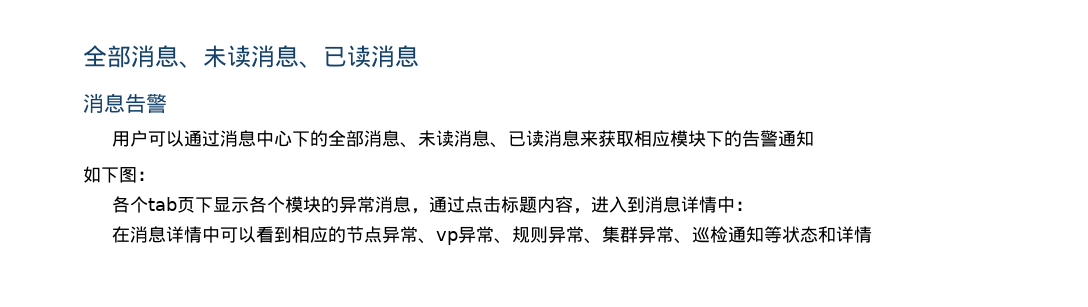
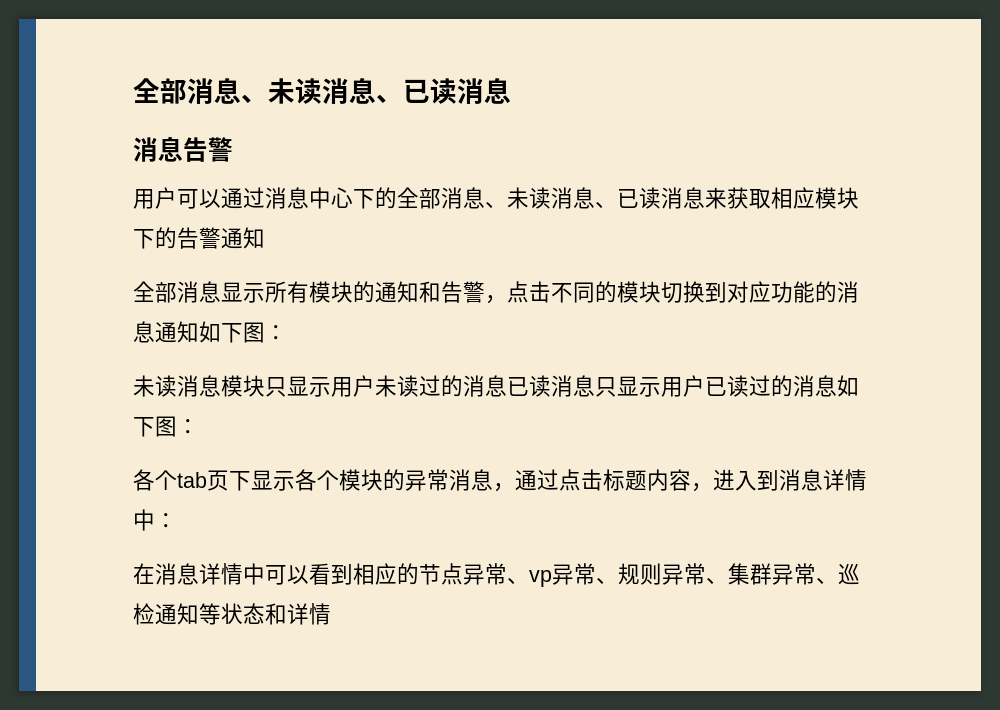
- 如下图：
+ 全部消息显示所有模块的通知和告警，点击不同的模块切换到对应功能的消息通知如下图：
+ 未读消息模块只显示用户未读过的消息已读消息只显示用户已读过的消息如下图：

